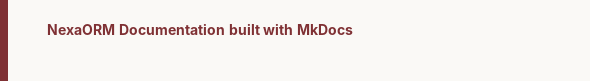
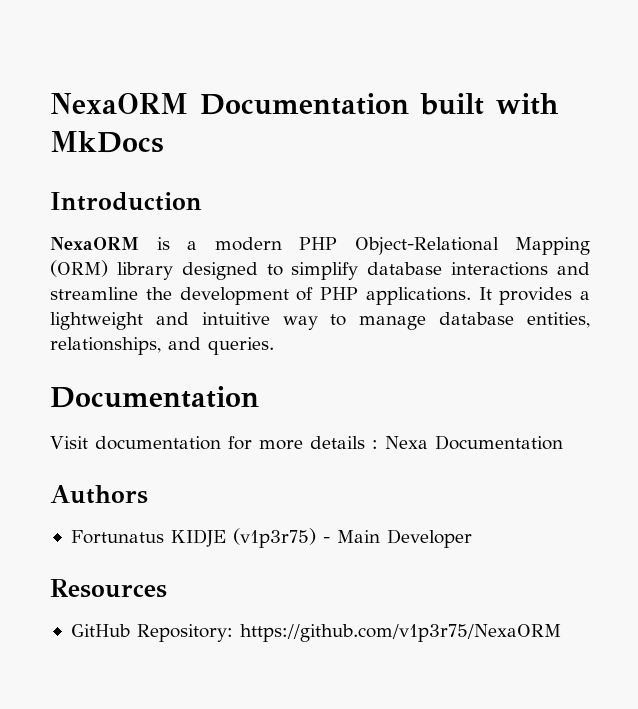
+ Introduction
+ NexaORM is a modern PHP Object-Relational Mapping (ORM) library designed to simplify database interactions and streamline the development of PHP applications. It provides a lightweight and intuitive way to manage database entities, relationships, and queries.
+ Documentation
+ Visit documentation for more details : Nexa Documentation
+ Authors
+ Fortunatus KIDJE (v1p3r75) - Main Developer
+ Resources
+ GitHub Repository: https://github.com/v1p3r75/NexaORM

